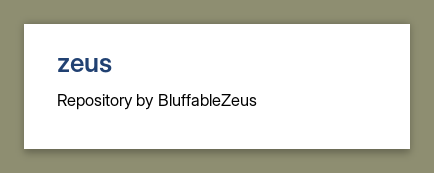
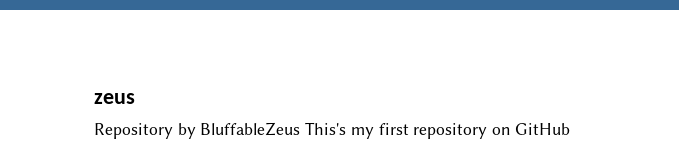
- Repository by BluffableZeus
+ Repository by BluffableZeus This's my first repository on GitHub

